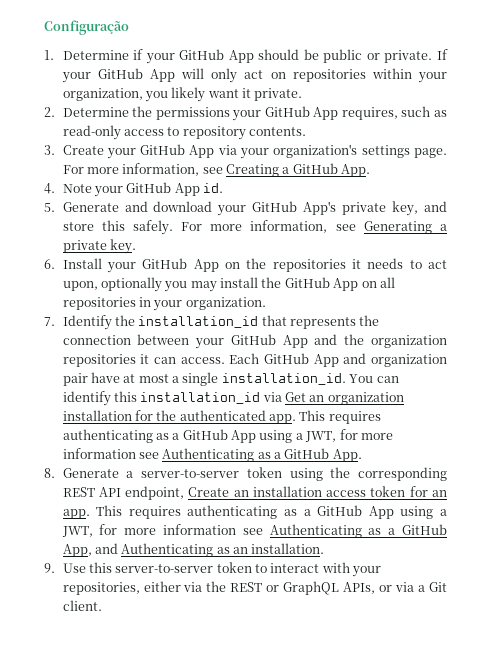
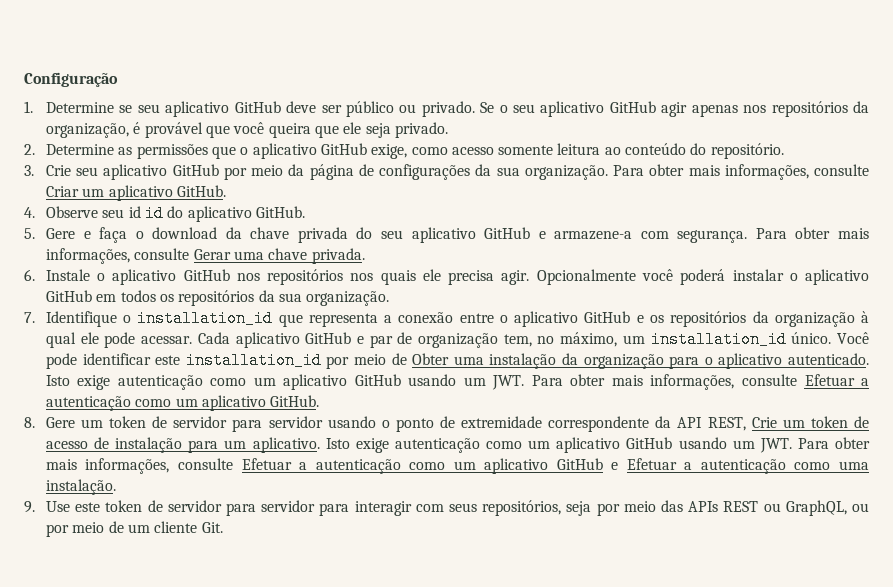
- 1. Determine if your GitHub App should be public or private. If your GitHub App will only act on repositories within your organization, you likely want it private.
- 2. Determine the permissions your GitHub App requires, such as read-only access to repository contents.
- 3. Create your GitHub App via your organization's settings page. For more information, see Creating a GitHub App.
- 4. Note your GitHub App id.
- 5. Generate and download your GitHub App's private key, and store this safely. For more information, see Generating a private key.
- 6. Install your GitHub App on the repositories it needs to act upon, optionally you may install the GitHub App on all repositories in your organization.
- 7. Identify the installation_id that represents the connection between your GitHub App and the organization repositories it can access. Each GitHub App and organization pair have at most a single installation_id. You can identify this installation_id via Get an organization installation for the authenticated app. This requires authenticating as a GitHub App using a JWT, for more information see Authenticating as a GitHub App.
- 8. Generate a server-to-server token using the corresponding REST API endpoint, Create an installation access token for an app. This requires authenticating as a GitHub App using a JWT, for more information see Authenticating as a GitHub App, and Authenticating as an installation.
- 9. Use this server-to-server token to interact with your repositories, either via the REST or GraphQL APIs, or via a Git client.
+ 1. Determine se seu aplicativo GitHub deve ser público ou privado. Se o seu aplicativo GitHub agir apenas nos repositórios da organização, é provável que você queira que ele seja privado.
+ 2. Determine as permissões que o aplicativo GitHub exige, como acesso somente leitura ao conteúdo do repositório.
+ 3. Crie seu aplicativo GitHub por meio da página de configurações da sua organização. Para obter mais informações, consulte Criar um aplicativo GitHub.
+ 4. Observe seu id id do aplicativo GitHub.
+ 5. Gere e faça o download da chave privada do seu aplicativo GitHub e armazene-a com segurança. Para obter mais informações, consulte Gerar uma chave privada.
+ 6. Instale o aplicativo GitHub nos repositórios nos quais ele precisa agir. Opcionalmente você poderá instalar o aplicativo GitHub em todos os repositórios da sua organização.
+ 7. Identifique o installation_id que representa a conexão entre o aplicativo GitHub e os repositórios da organização à qual ele pode acessar. Cada aplicativo GitHub e par de organização tem, no máximo, um installation_id único. Você pode identificar este installation_id por meio de Obter uma instalação da organização para o aplicativo autenticado. Isto exige autenticação como um aplicativo GitHub usando um JWT. Para obter mais informações, consulte Efetuar a autenticação como um aplicativo GitHub.
+ 8. Gere um token de servidor para servidor usando o ponto de extremidade correspondente da API REST, Crie um token de acesso de instalação para um aplicativo. Isto exige autenticação como um aplicativo GitHub usando um JWT. Para obter mais informações, consulte Efetuar a autenticação como um aplicativo GitHub e Efetuar a autenticação como uma instalação.
+ 9. Use este token de servidor para servidor para interagir com seus repositórios, seja por meio das APIs REST ou GraphQL, ou por meio de um cliente Git.

